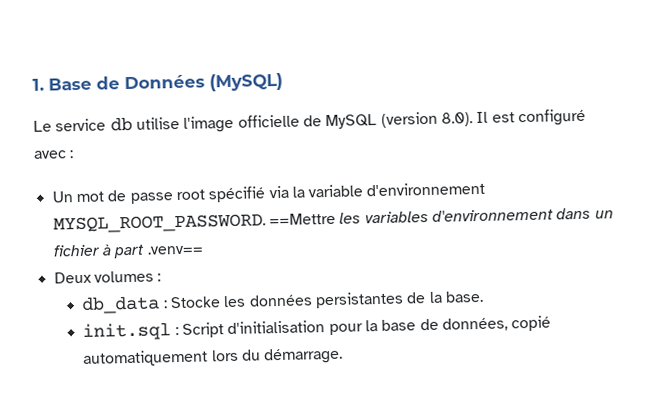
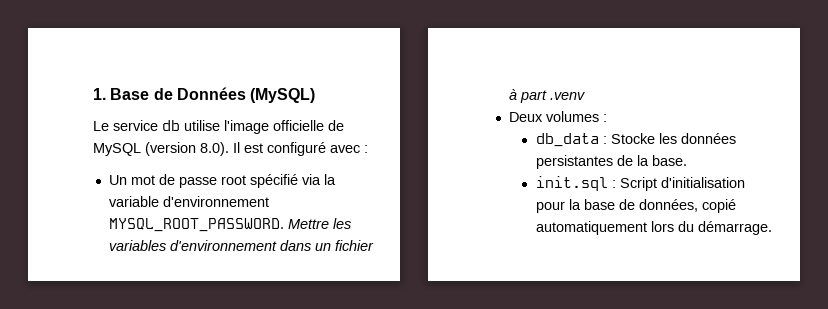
- ==Mettre les variables d'environnement dans un fichier à part .venv==
+ Mettre les variables d'environnement dans un fichier à part .venv

